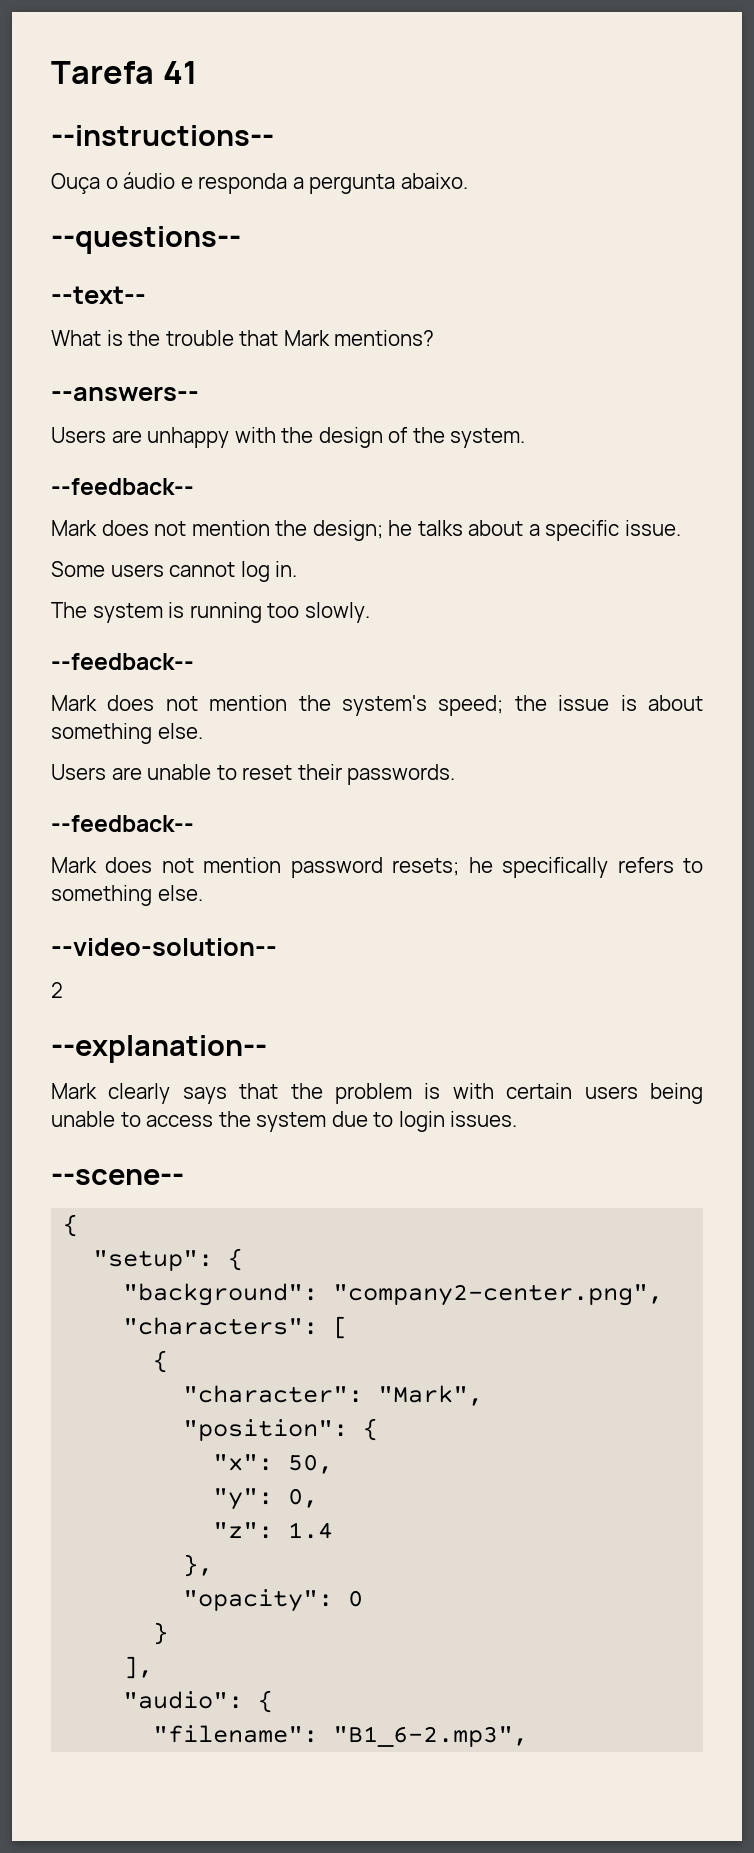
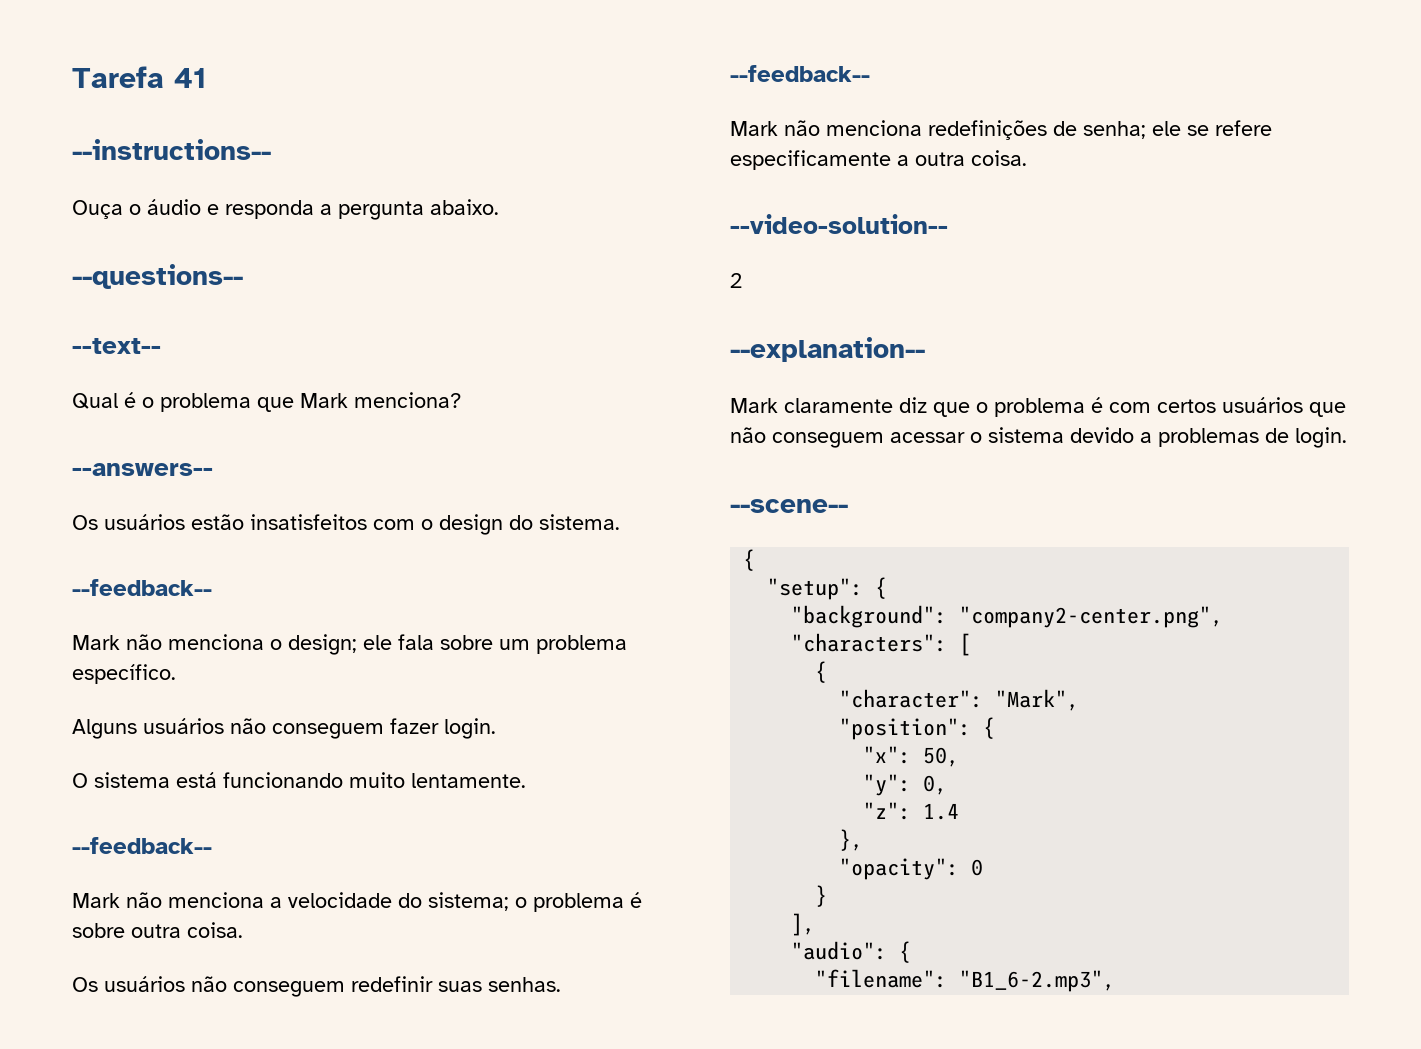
- What is the trouble that Mark mentions?
+ Qual é o problema que Mark menciona?
  --answers--
- Users are unhappy with the design of the system.
+ Os usuários estão insatisfeitos com o design do sistema.
  --feedback--
- Mark does not mention the design; he talks about a specific issue.
- Some users cannot log in.
- The system is running too slowly.
+ Mark não menciona o design; ele fala sobre um problema específico.
+ Alguns usuários não conseguem fazer login.
+ O sistema está funcionando muito lentamente.
  --feedback--
- Mark does not mention the system's speed; the issue is about something else.
- Users are unable to reset their passwords.
+ Mark não menciona a velocidade do sistema; o problema é sobre outra coisa.
+ Os usuários não conseguem redefinir suas senhas.
  --feedback--
- Mark does not mention password resets; he specifically refers to something else.
+ Mark não menciona redefinições de senha; ele se refere especificamente a outra coisa.
  --video-solution--
  2
  --explanation--
- Mark clearly says that the problem is with certain users being unable to access the system due to login issues.
+ Mark claramente diz que o problema é com certos usuários que não conseguem acessar o sistema devido a problemas de login.

